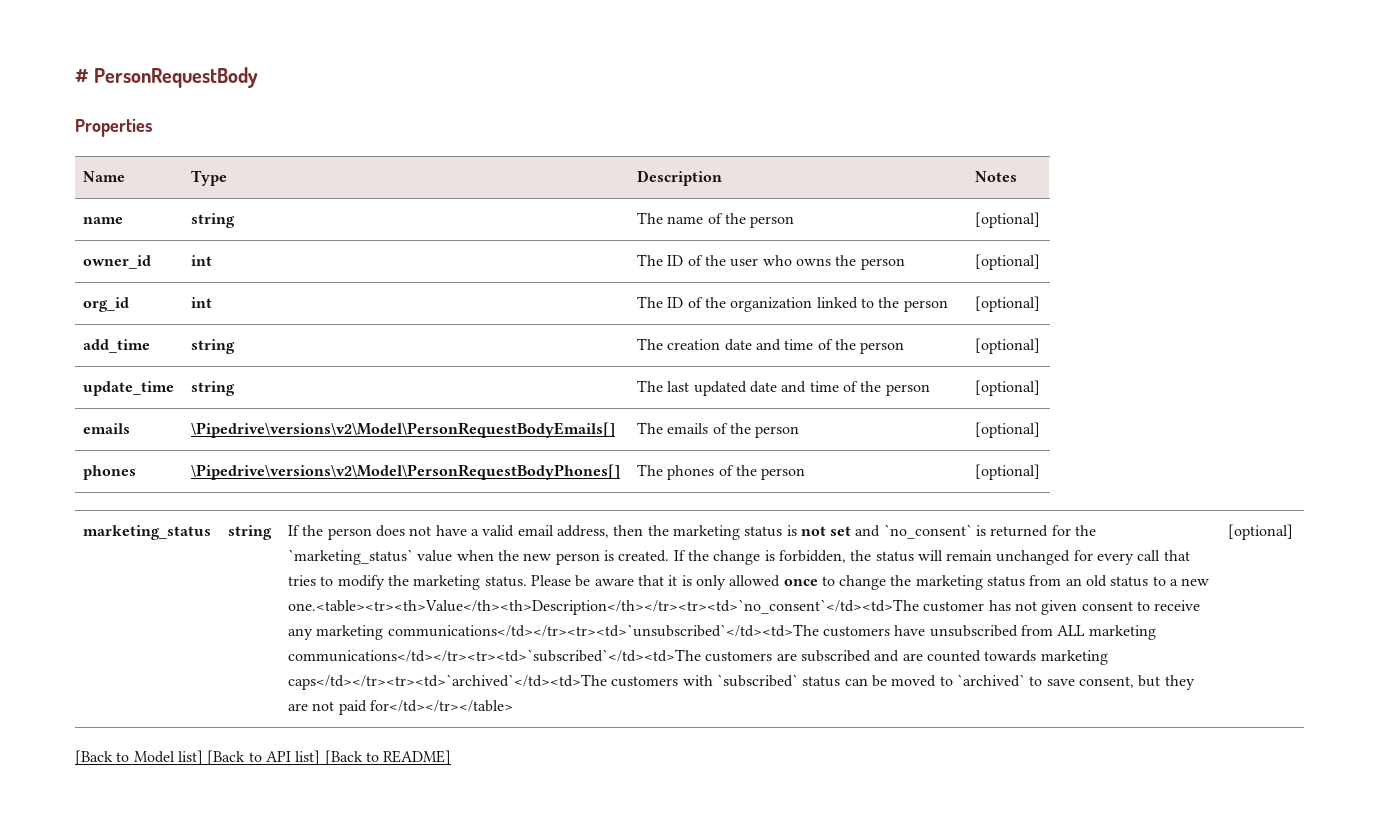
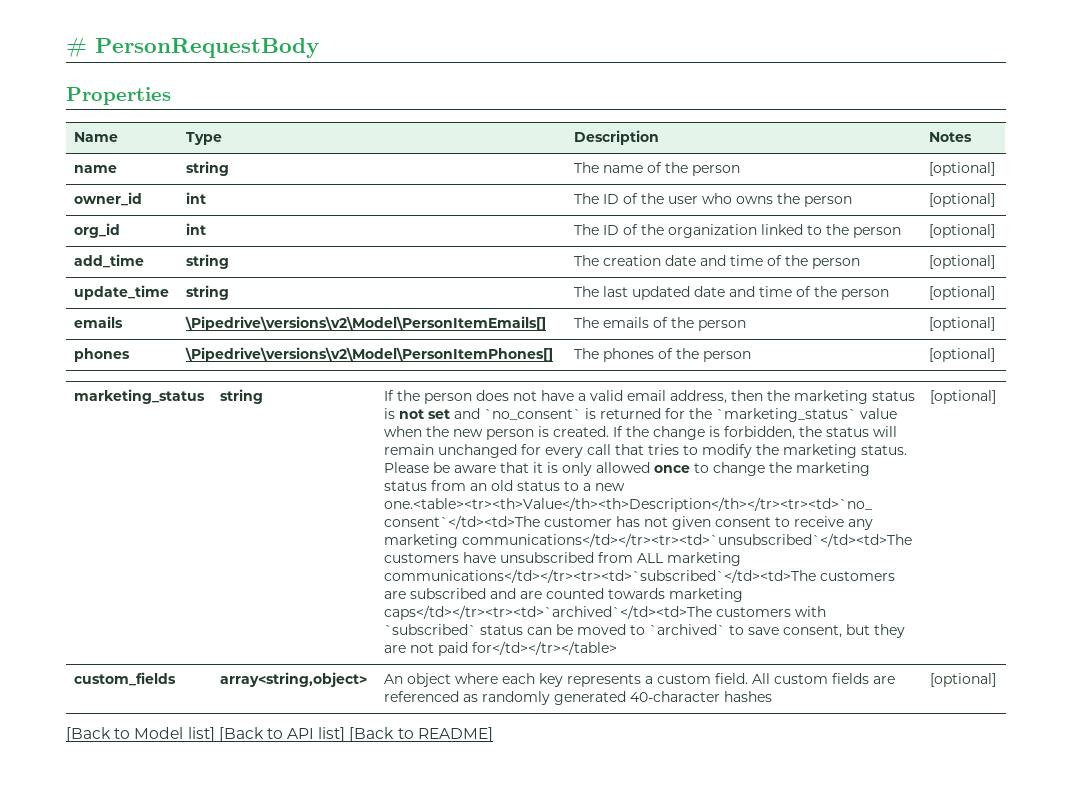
- emails | \Pipedrive\versions\v2\Model\PersonRequestBodyEmails[] | The emails of the person | [optional]
+ emails | \Pipedrive\versions\v2\Model\PersonItemEmails[] | The emails of the person | [optional]
- phones | \Pipedrive\versions\v2\Model\PersonRequestBodyPhones[] | The phones of the person | [optional]
+ phones | \Pipedrive\versions\v2\Model\PersonItemPhones[] | The phones of the person | [optional]
+ custom_fields | array<string,object> | An object where each key represents a custom field. All custom fields are referenced as randomly generated 40-character hashes | [optional]

